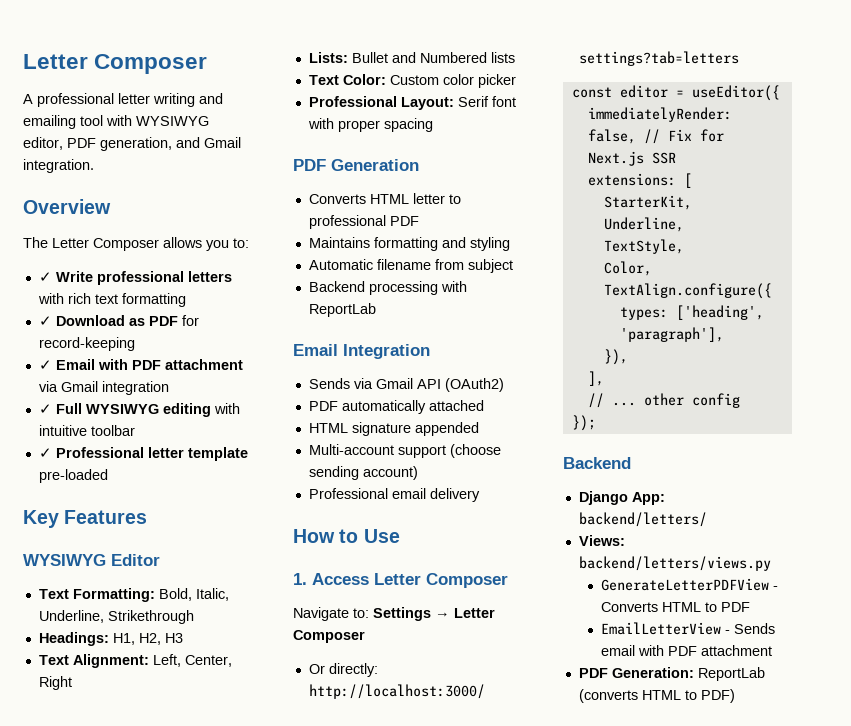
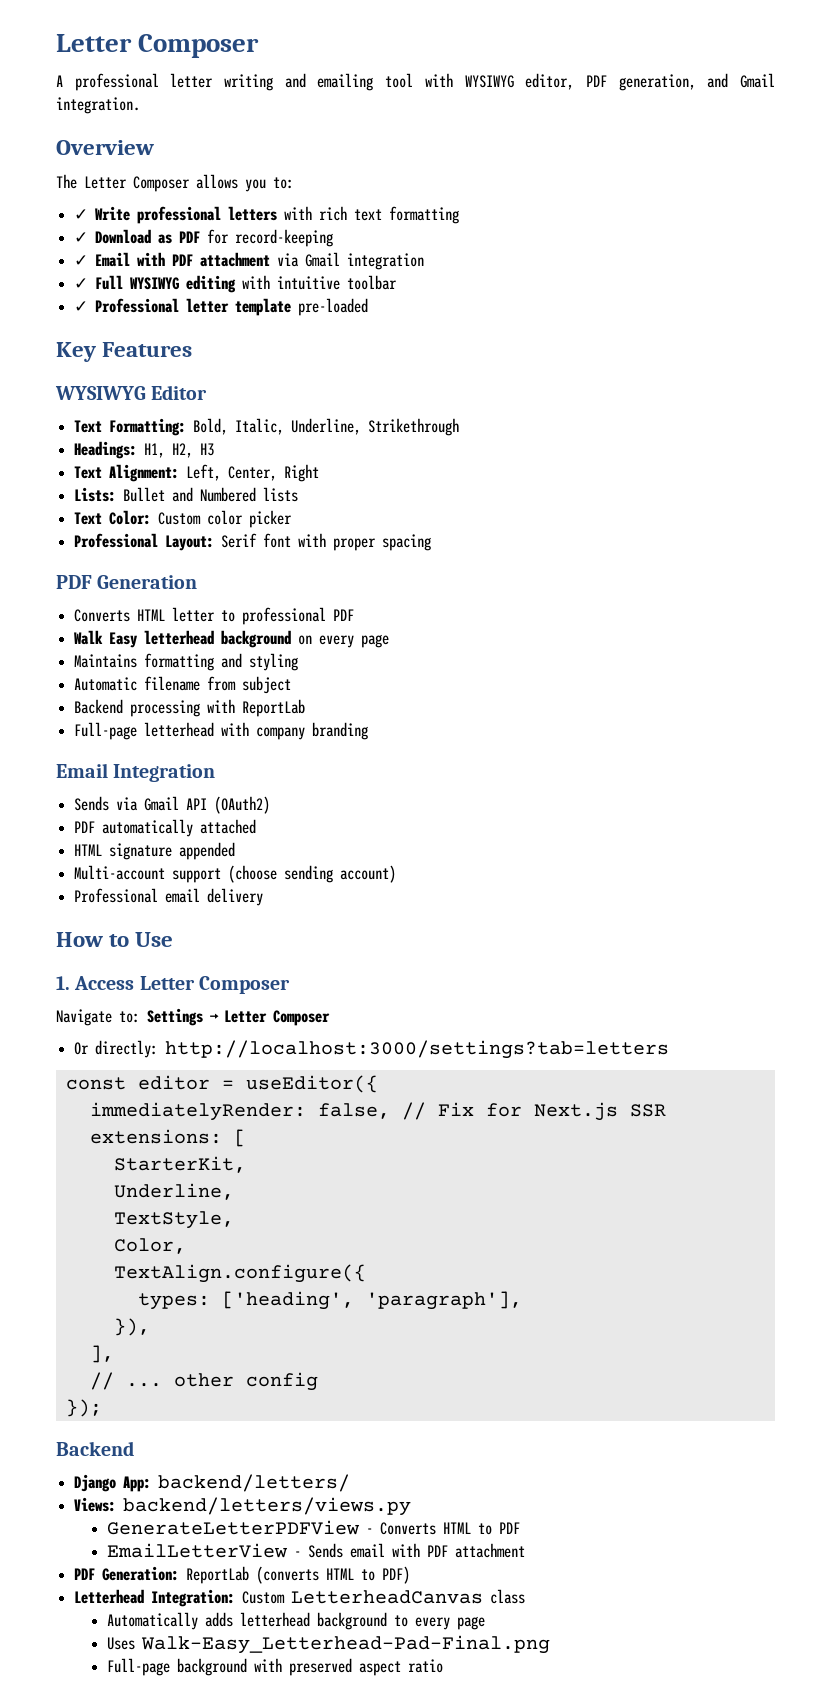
+ Walk Easy letterhead background on every page
+ Full-page letterhead with company branding
+ Letterhead Integration: Custom LetterheadCanvas class
+ Automatically adds letterhead background to every page
+ Uses Walk-Easy_Letterhead-Pad-Final.png
+ Full-page background with preserved aspect ratio

